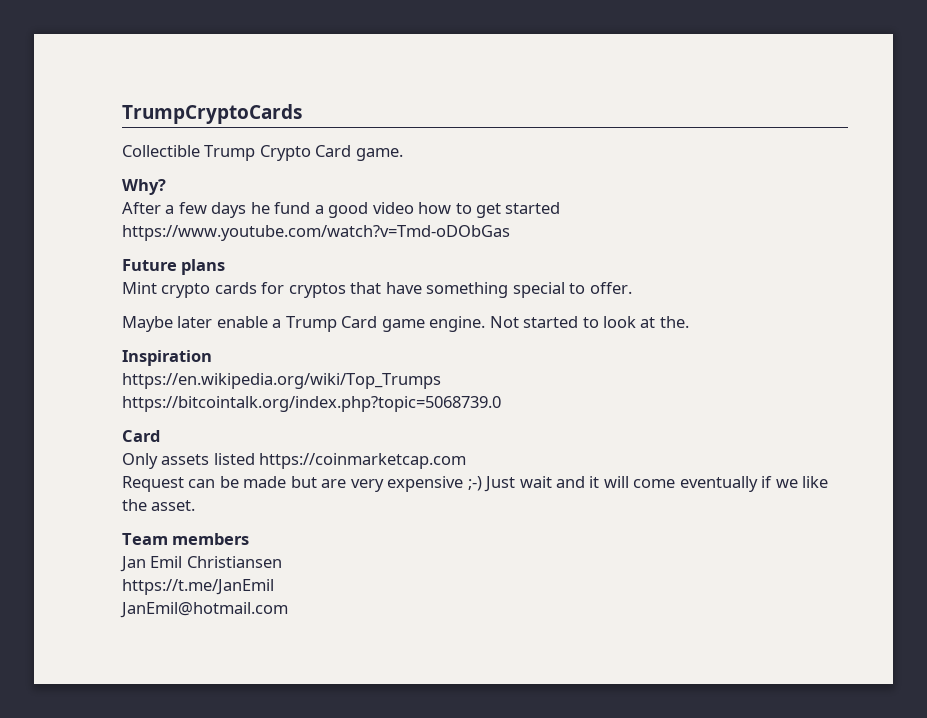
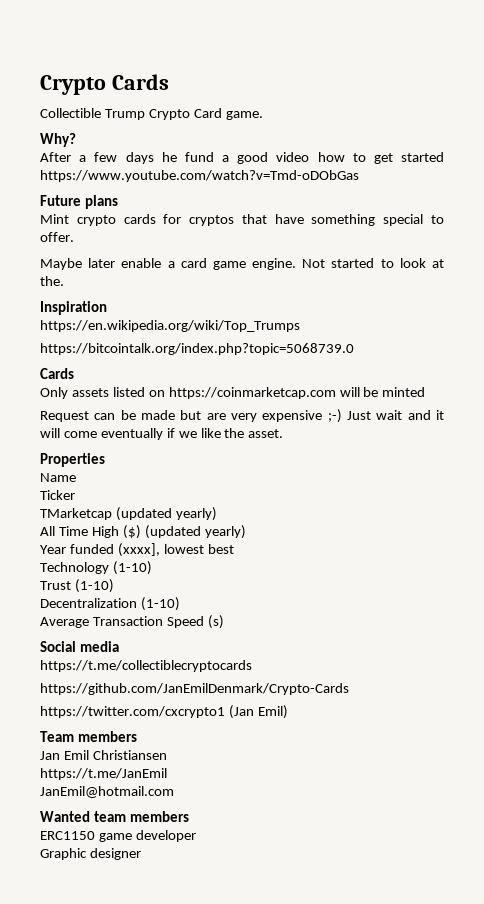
- TrumpCryptoCards
+ Crypto Cards
- Maybe later enable a Trump Card game engine.
+ Maybe later enable a card game engine.
  https://bitcointalk.org/index.php?topic=5068739.0
- Card
+ Cards
- Only assets listed https://coinmarketcap.com
+ Only assets listed on https://coinmarketcap.com will be minted
+ Properties
+ Name
+ Ticker
+ TMarketcap (updated yearly)
+ All Time High ($) (updated yearly)
+ Year funded (xxxx], lowest best
+ Technology (1-10)
+ Trust (1-10)
+ Decentralization (1-10)
+ Average Transaction Speed (s)
+ Social media
+ https://t.me/collectiblecryptocards
+ https://github.com/JanEmilDenmark/Crypto-Cards
+ https://twitter.com/cxcrypto1 (Jan Emil)
+ Wanted team members
+ ERC1150 game developer
+ Graphic designer

